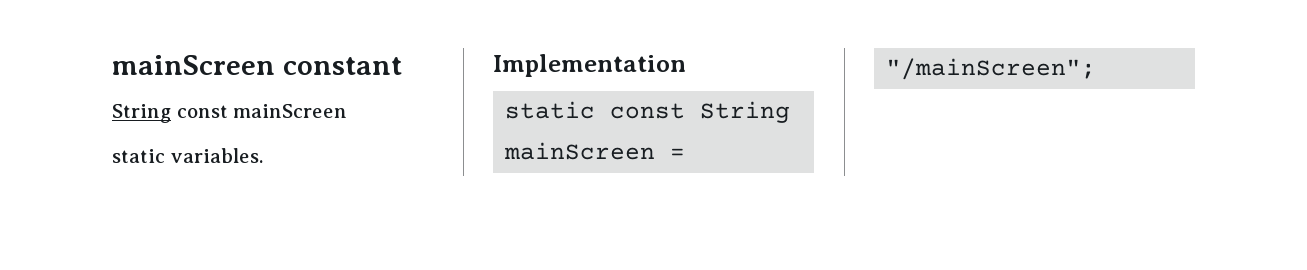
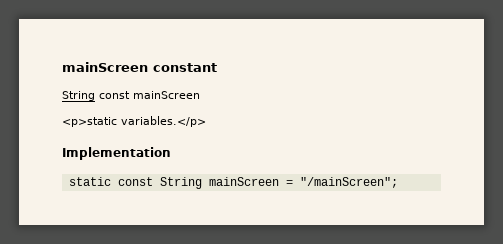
- static variables.
+ <p>static variables.</p>

